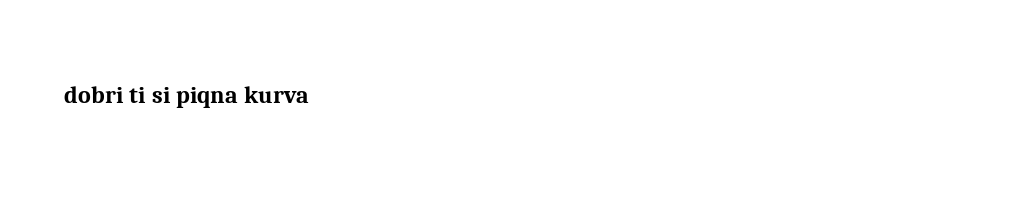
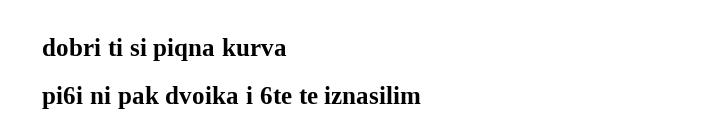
+ pi6i ni pak dvoika i 6te te iznasilim

